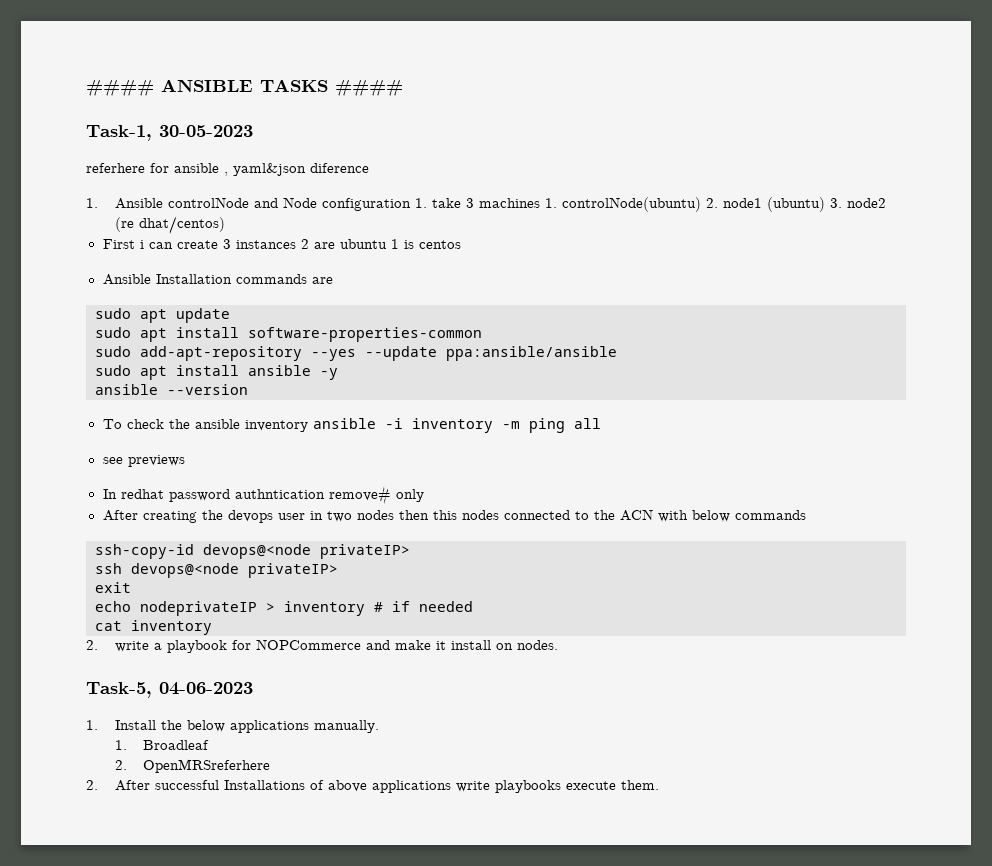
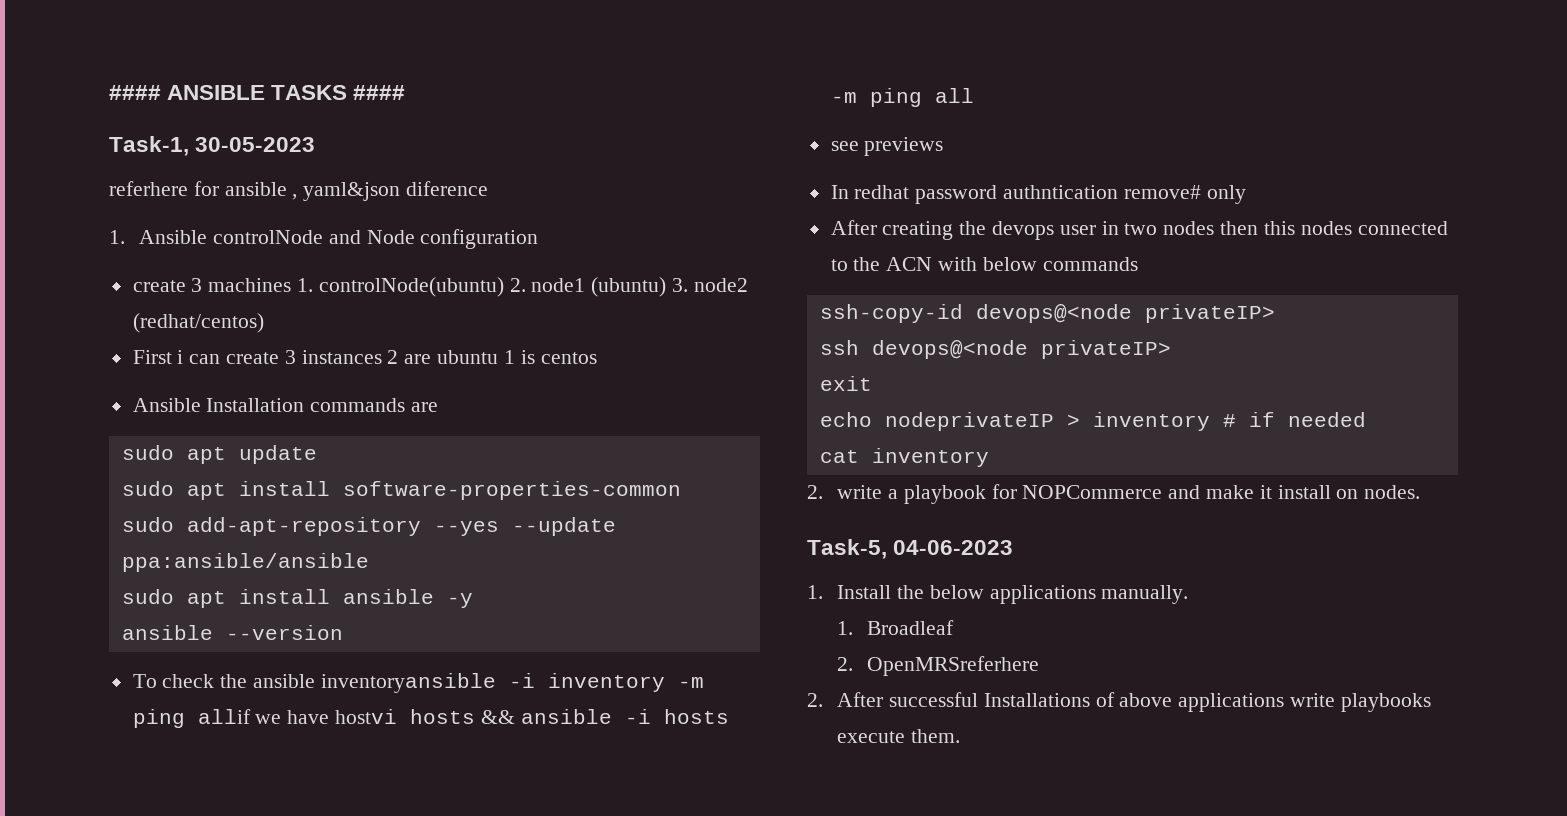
- 1. Ansible controlNode and Node configuration 1. take 3 machines 1. controlNode(ubuntu) 2. node1 (ubuntu) 3. node2 (re dhat/centos)
+ 1. Ansible controlNode and Node configuration
+ create 3 machines 1. controlNode(ubuntu) 2. node1 (ubuntu) 3. node2 (redhat/centos)
- To check the ansible inventory ansible -i inventory -m ping all
+ To check the ansible inventoryansible -i inventory -m ping allif we have hostvi hosts && ansible -i hosts -m ping all

